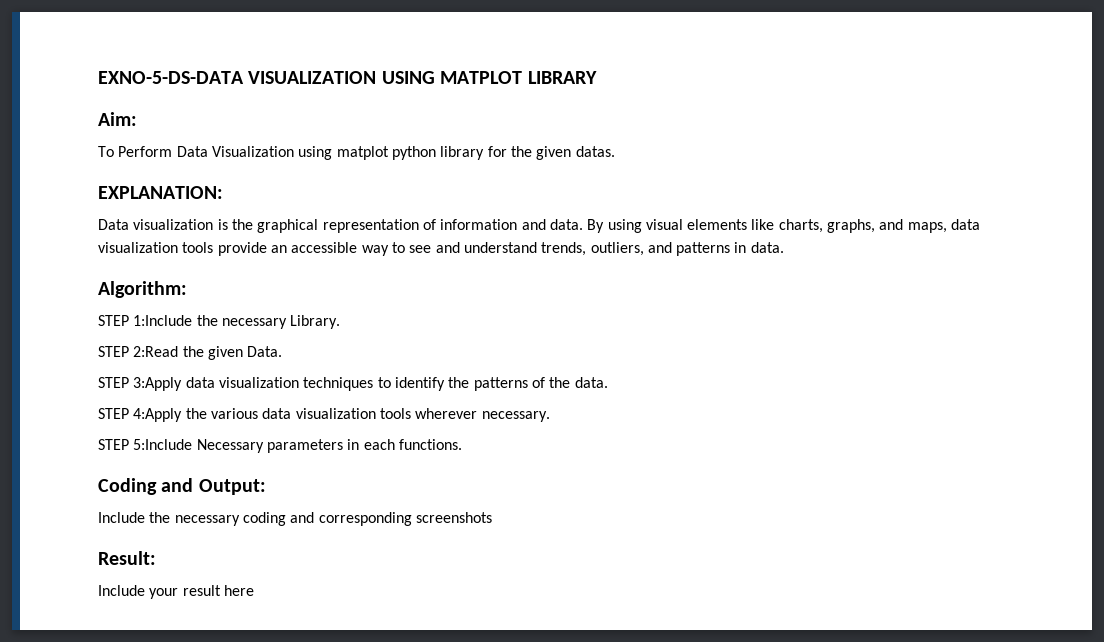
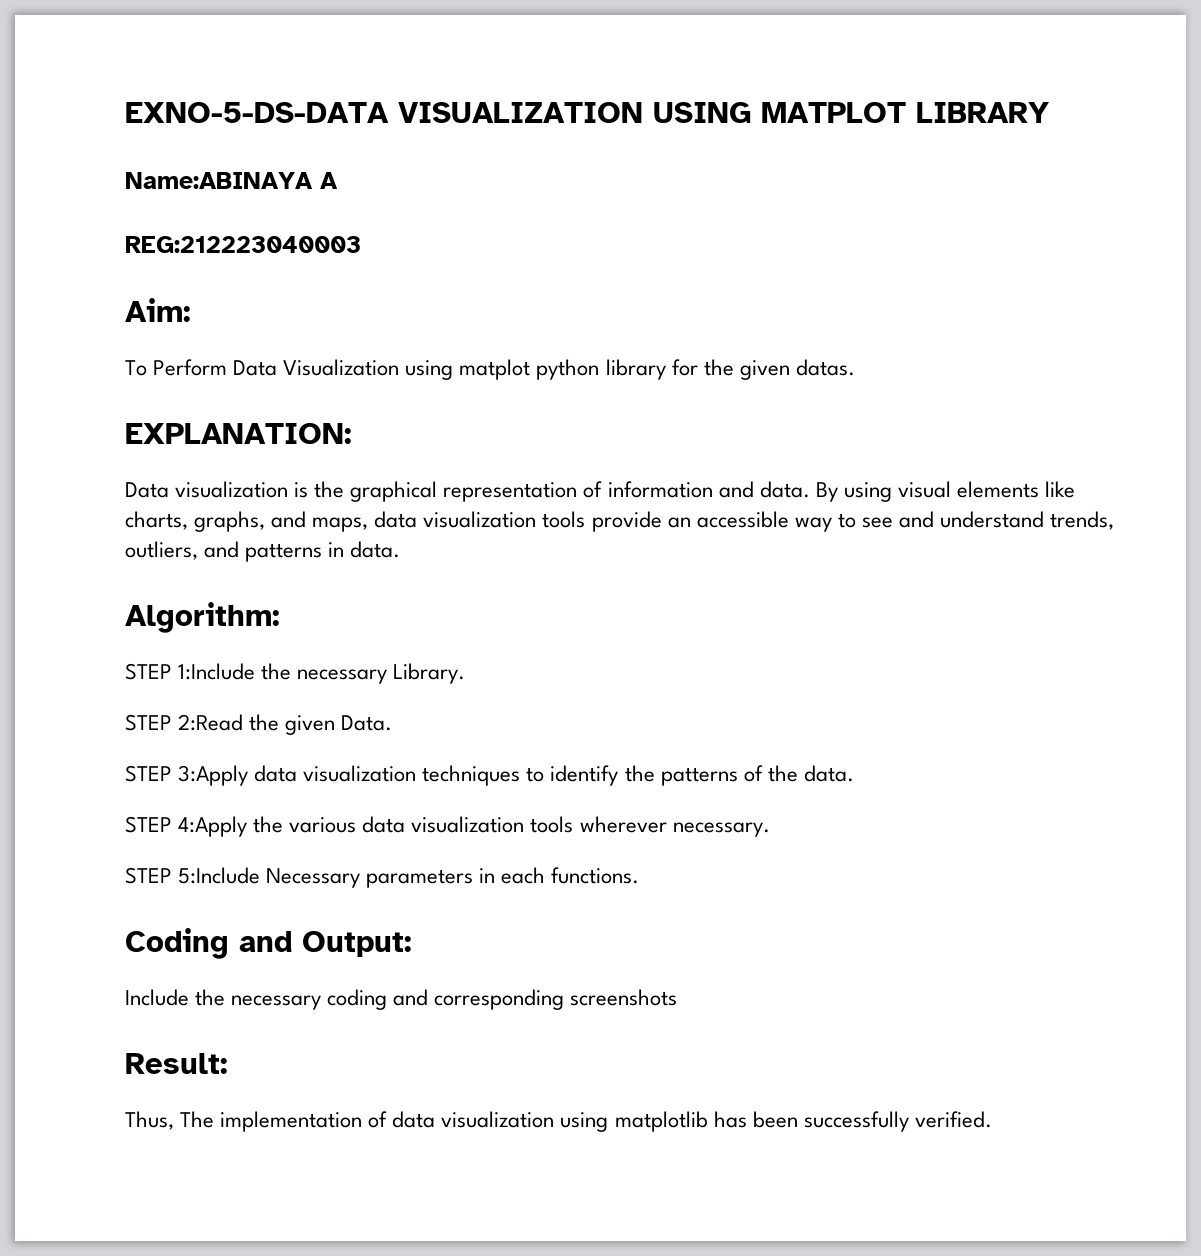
+ Name:ABINAYA A
+ REG:212223040003
- Include your result here
+ Thus, The implementation of data visualization using matplotlib has been successfully verified.

